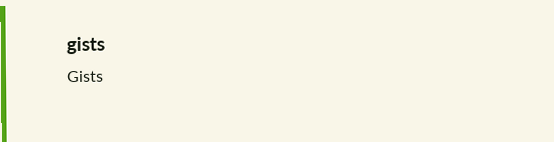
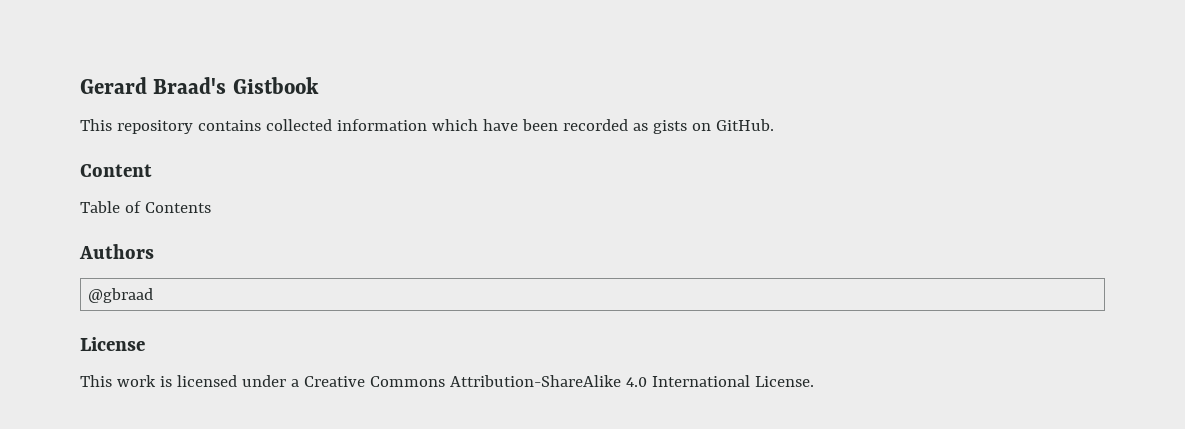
- gists
- Gists
+ Gerard Braad's Gistbook
+ This repository contains collected information which have been recorded as gists on GitHub.
+ Content
+ Table of Contents
+ Authors
+ @gbraad
+ License
+ This work is licensed under a Creative Commons Attribution-ShareAlike 4.0 International License.

